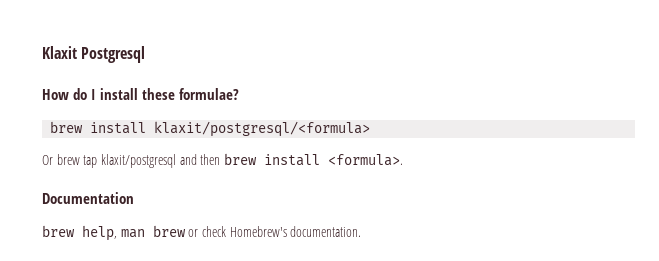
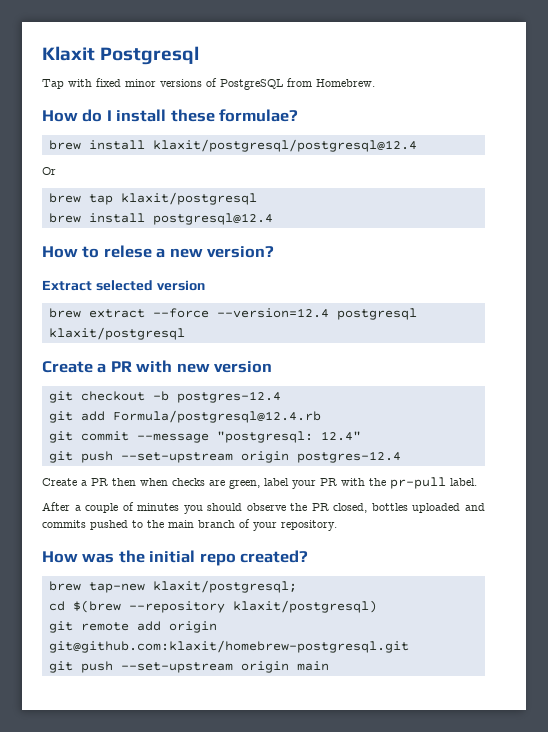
+ Tap with fixed minor versions of PostgreSQL from Homebrew.
- brew install klaxit/postgresql/<formula>
+ brew install klaxit/postgresql/postgresql@12.4
- Or brew tap klaxit/postgresql and then brew install <formula>.
- Documentation
- brew help, man brew or check Homebrew's documentation.
+ Or
+ brew tap klaxit/postgresql
+ brew install postgresql@12.4
+ How to relese a new version?
+ Extract selected version
+ brew extract --force --version=12.4 postgresql klaxit/postgresql
+ Create a PR with new version
+ git checkout -b postgres-12.4
+ git add Formula/postgresql@12.4.rb
+ git commit --message "postgresql: 12.4"
+ git push --set-upstream origin postgres-12.4
+ Create a PR then when checks are green, label your PR with the pr-pull label.
+ After a couple of minutes you should observe the PR closed, bottles uploaded and commits pushed to the main branch of your repository.
+ How was the initial repo created?
+ brew tap-new klaxit/postgresql;
+ cd $(brew --repository klaxit/postgresql)
+ git remote add origin git@github.com:klaxit/homebrew-postgresql.git
+ git push --set-upstream origin main

